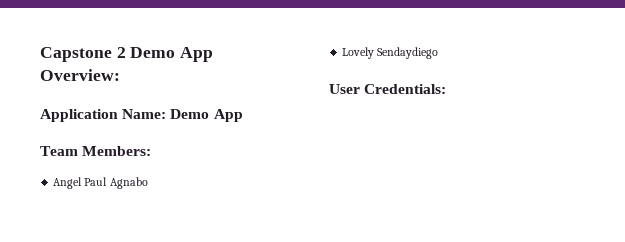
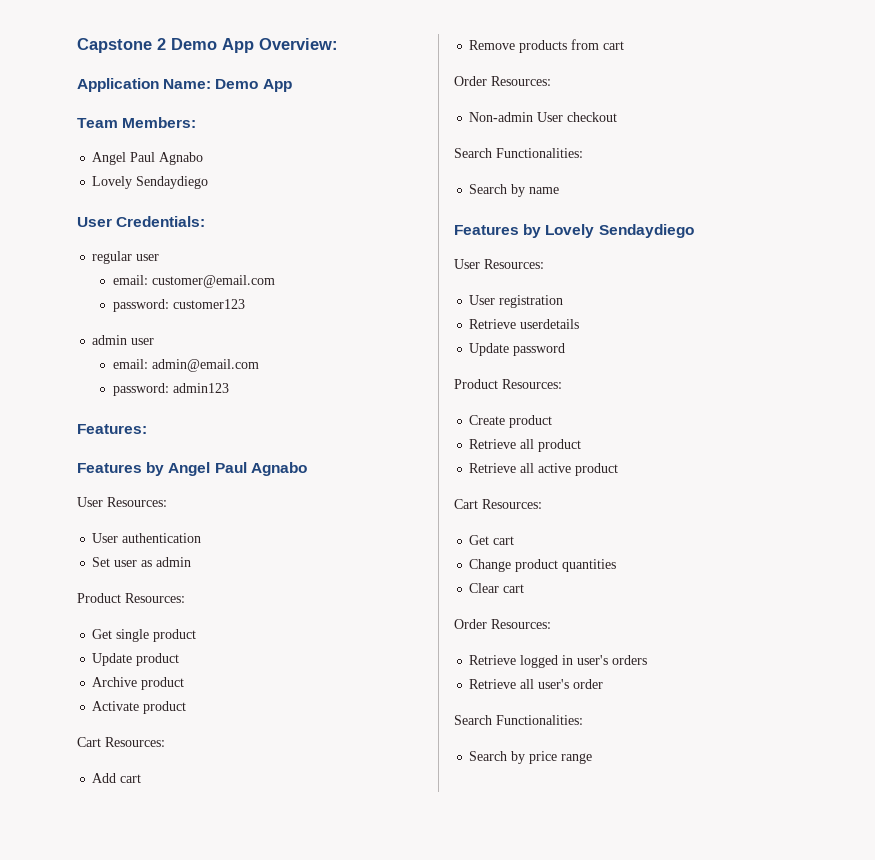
+ regular user
+ email: customer@email.com
+ password: customer123
+ admin user
+ email: admin@email.com
+ password: admin123
+ Features:
+ Features by Angel Paul Agnabo
+ User Resources:
+ User authentication
+ Set user as admin
+ Product Resources:
+ Get single product
+ Update product
+ Archive product
+ Activate product
+ Cart Resources:
+ Add cart
+ Remove products from cart
+ Order Resources:
+ Non-admin User checkout
+ Search Functionalities:
+ Search by name
+ Features by Lovely Sendaydiego
+ User Resources:
+ User registration
+ Retrieve userdetails
+ Update password
+ Product Resources:
+ Create product
+ Retrieve all product
+ Retrieve all active product
+ Cart Resources:
+ Get cart
+ Change product quantities
+ Clear cart
+ Order Resources:
+ Retrieve logged in user's orders
+ Retrieve all user's order
+ Search Functionalities:
+ Search by price range

